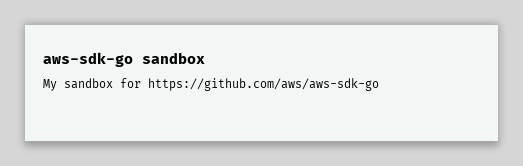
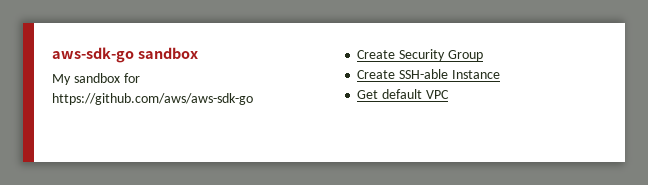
+ Create Security Group
+ Create SSH-able Instance
+ Get default VPC

